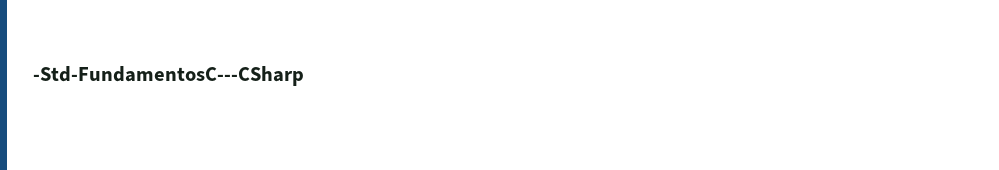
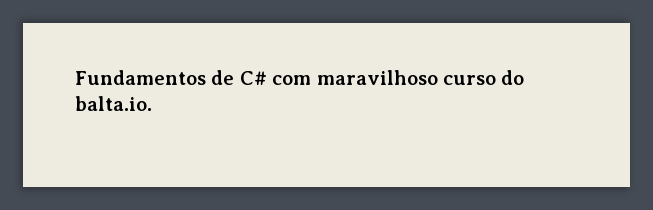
- -Std-FundamentosC---CSharp
+ Fundamentos de C# com maravilhoso curso do balta.io.

